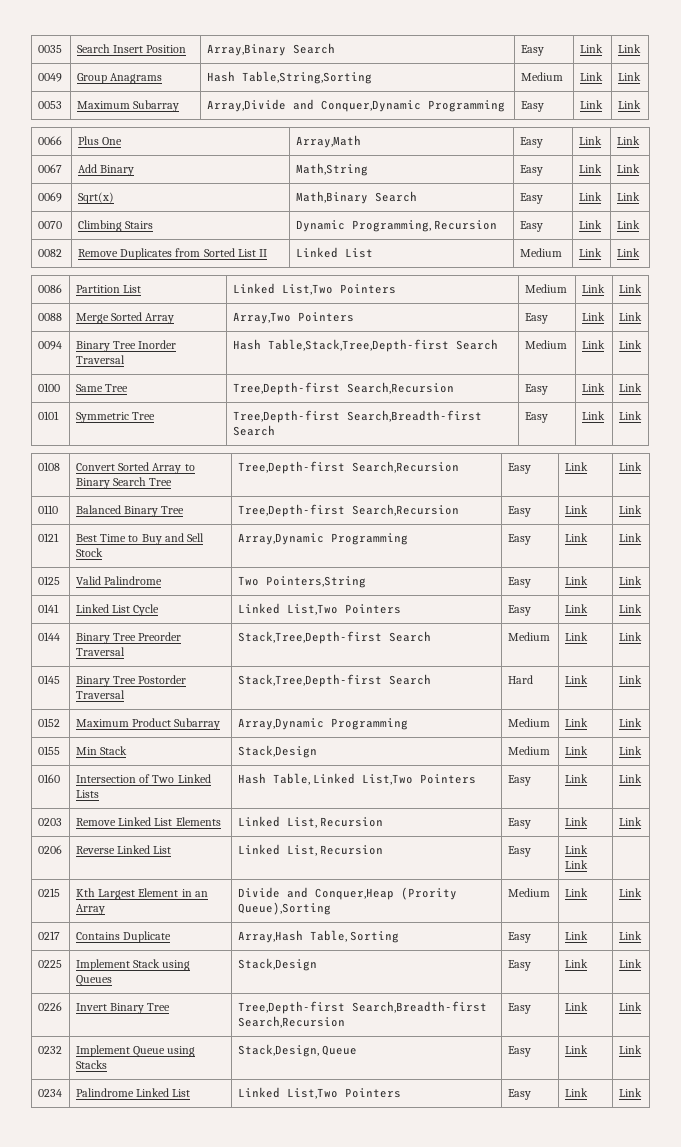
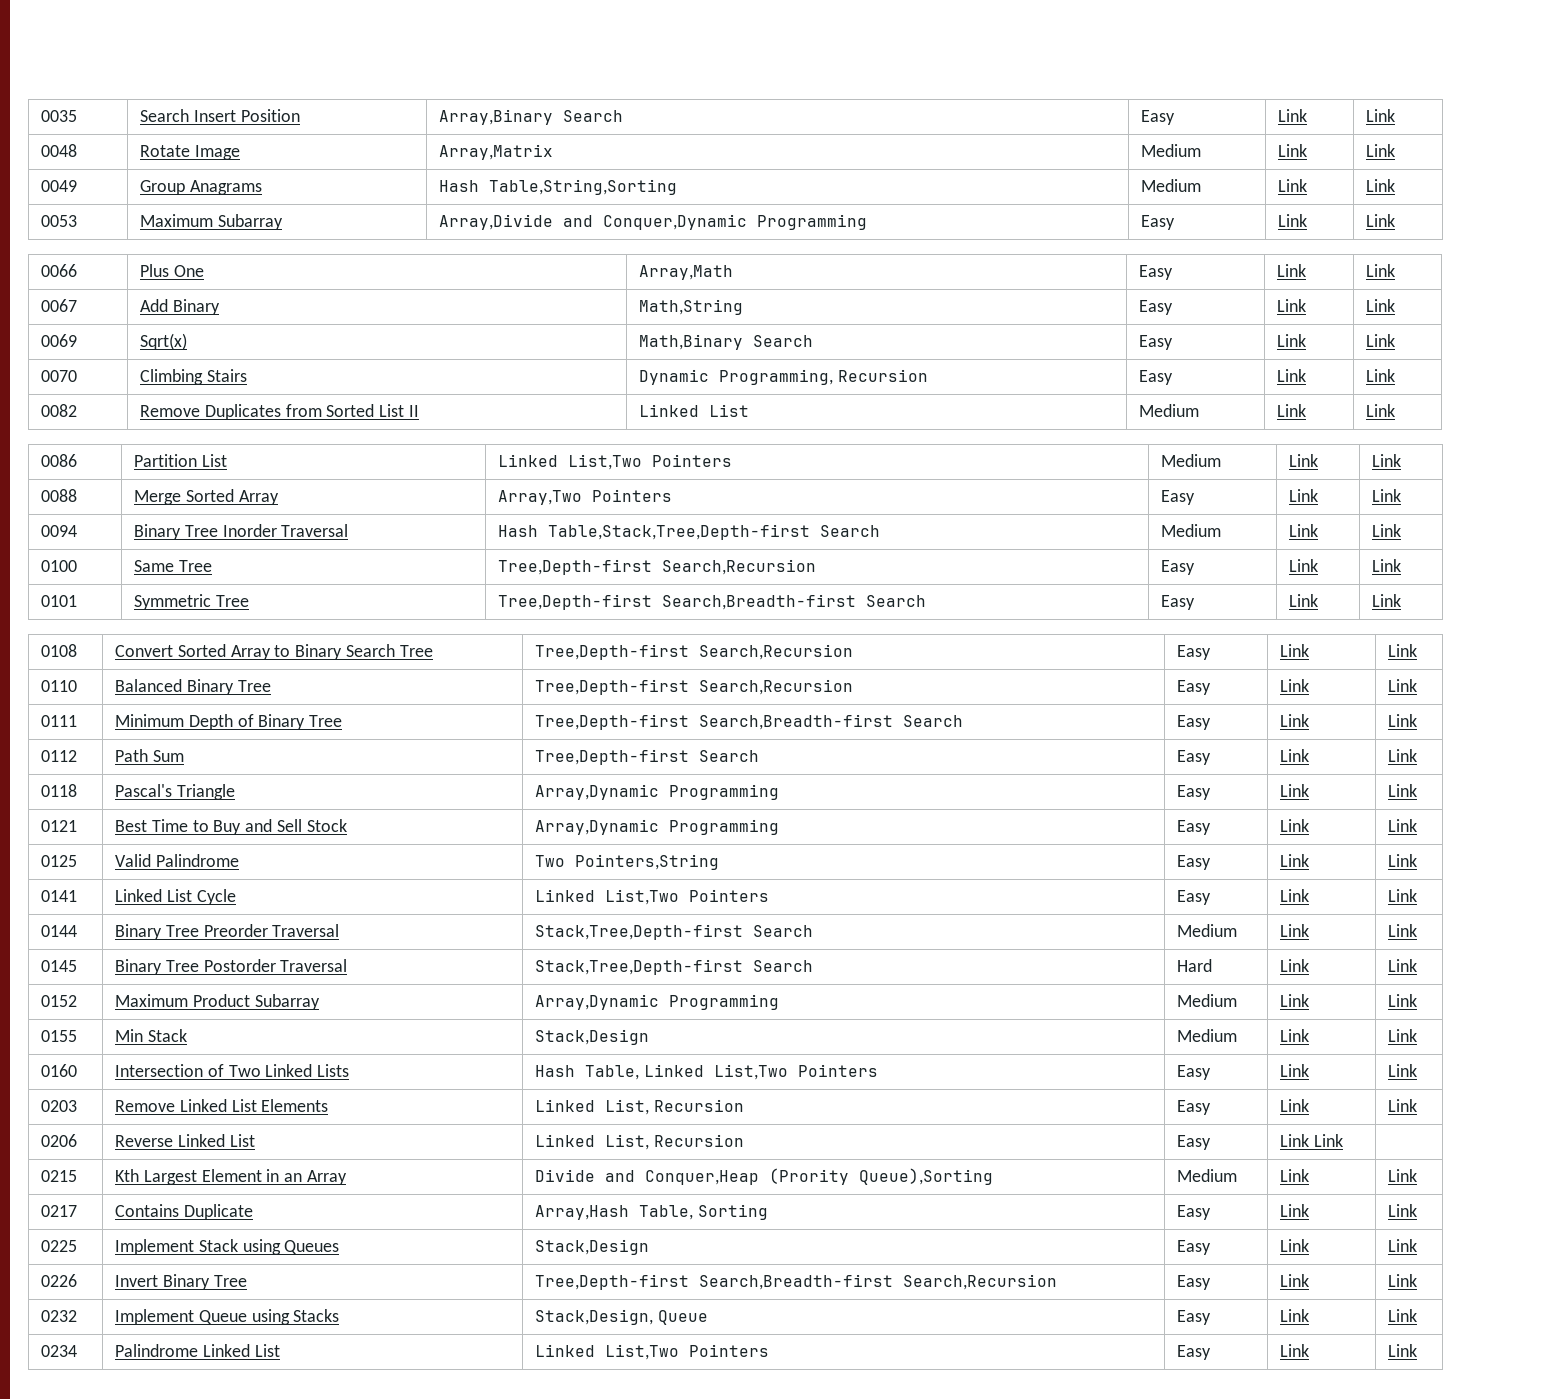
+ 0048 | Rotate Image | Array,Matrix | Medium | Link | Link
+ 0111 | Minimum Depth of Binary Tree | Tree,Depth-first Search,Breadth-first Search | Easy | Link | Link
+ 0112 | Path Sum | Tree,Depth-first Search | Easy | Link | Link
+ 0118 | Pascal's Triangle | Array,Dynamic Programming | Easy | Link | Link

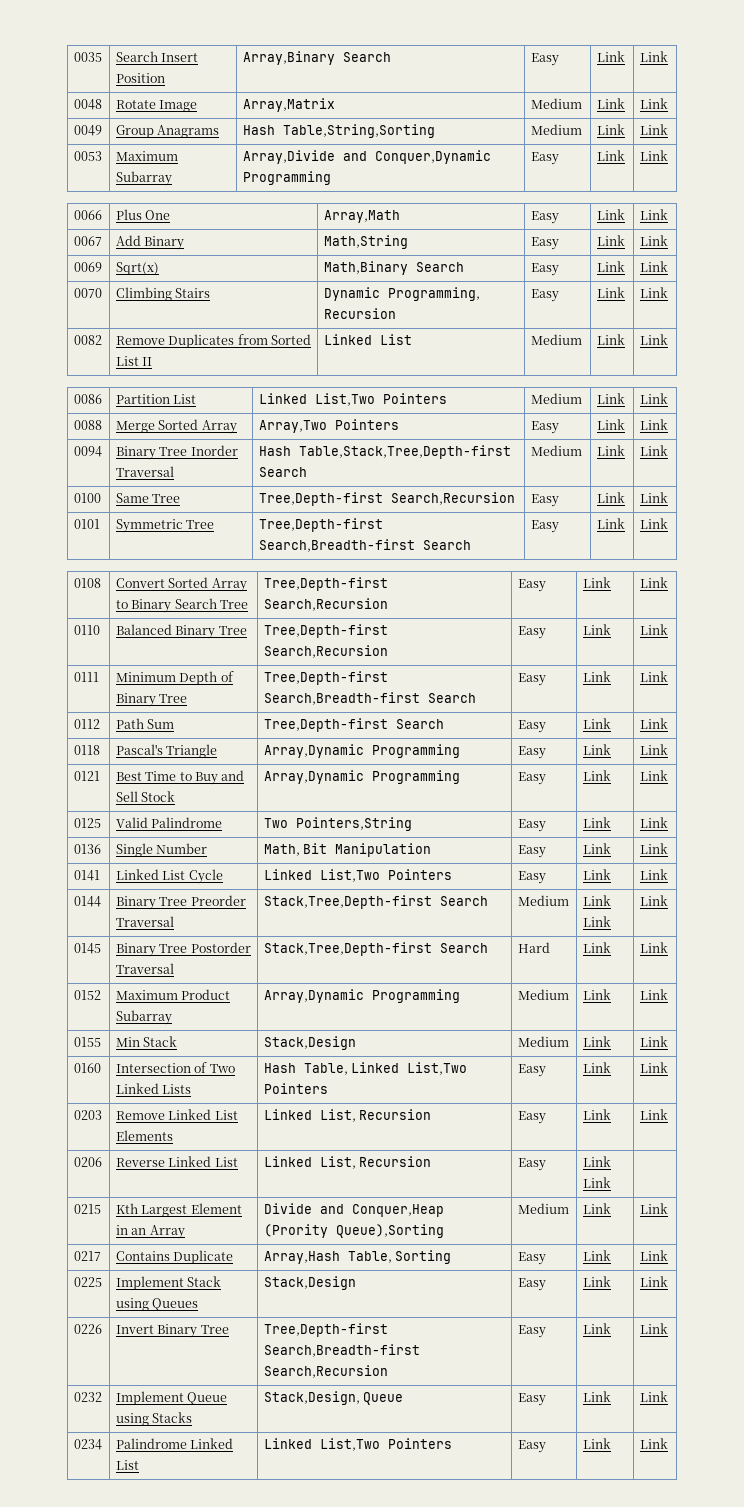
+ 0136 | Single Number | Math, Bit Manipulation | Easy | Link | Link
- 0144 | Binary Tree Preorder Traversal | Stack,Tree,Depth-first Search | Medium | Link | Link
+ 0144 | Binary Tree Preorder Traversal | Stack,Tree,Depth-first Search | Medium | Link Link | Link

